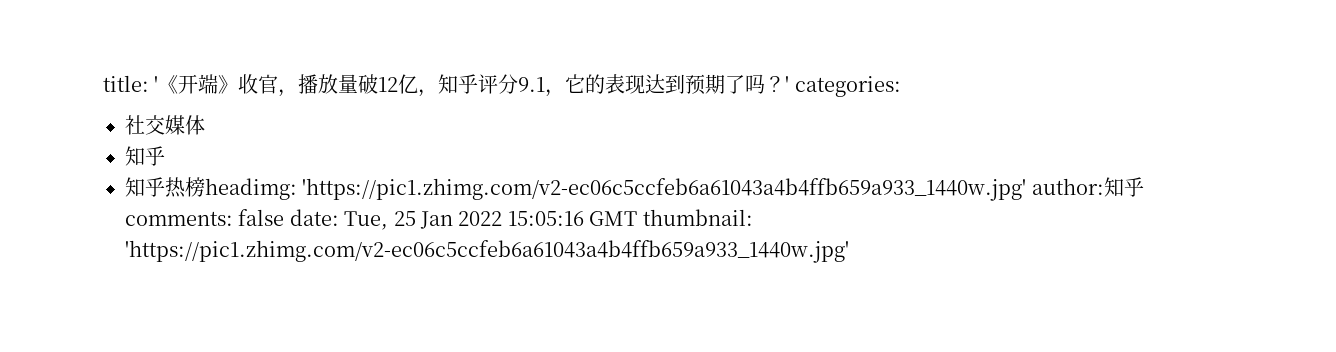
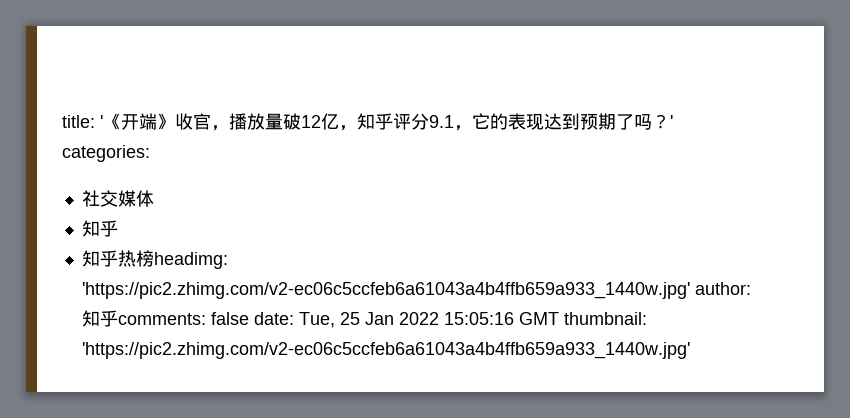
- 知乎热榜headimg: 'https://pic1.zhimg.com/v2-ec06c5ccfeb6a61043a4b4ffb659a933_1440w.jpg' author:知乎comments: false date: Tue, 25 Jan 2022 15:05:16 GMT thumbnail: 'https://pic1.zhimg.com/v2-ec06c5ccfeb6a61043a4b4ffb659a933_1440w.jpg'
+ 知乎热榜headimg: 'https://pic2.zhimg.com/v2-ec06c5ccfeb6a61043a4b4ffb659a933_1440w.jpg' author:知乎comments: false date: Tue, 25 Jan 2022 15:05:16 GMT thumbnail: 'https://pic2.zhimg.com/v2-ec06c5ccfeb6a61043a4b4ffb659a933_1440w.jpg'

